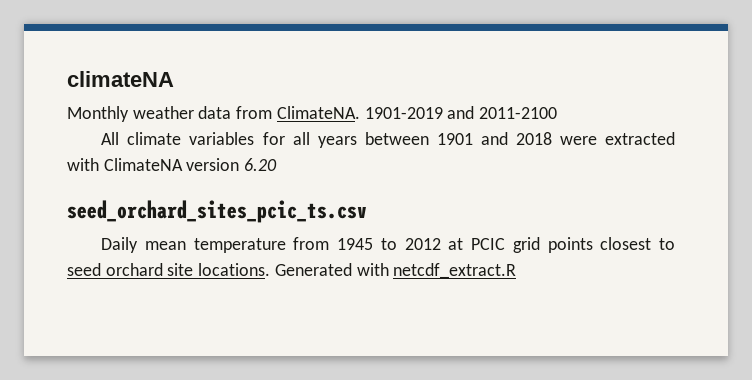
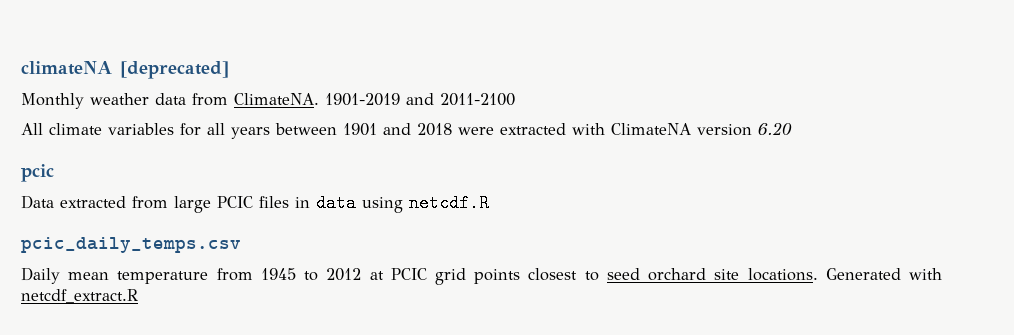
- climateNA
+ climateNA [deprecated]
- seed_orchard_sites_pcic_ts.csv
+ pcic
+ Data extracted from large PCIC files in data using netcdf.R
+ pcic_daily_temps.csv

